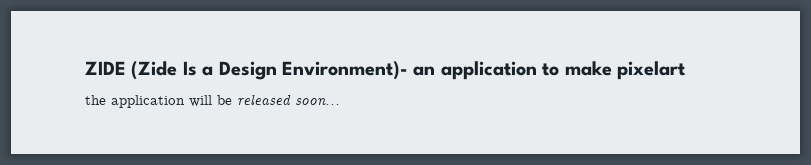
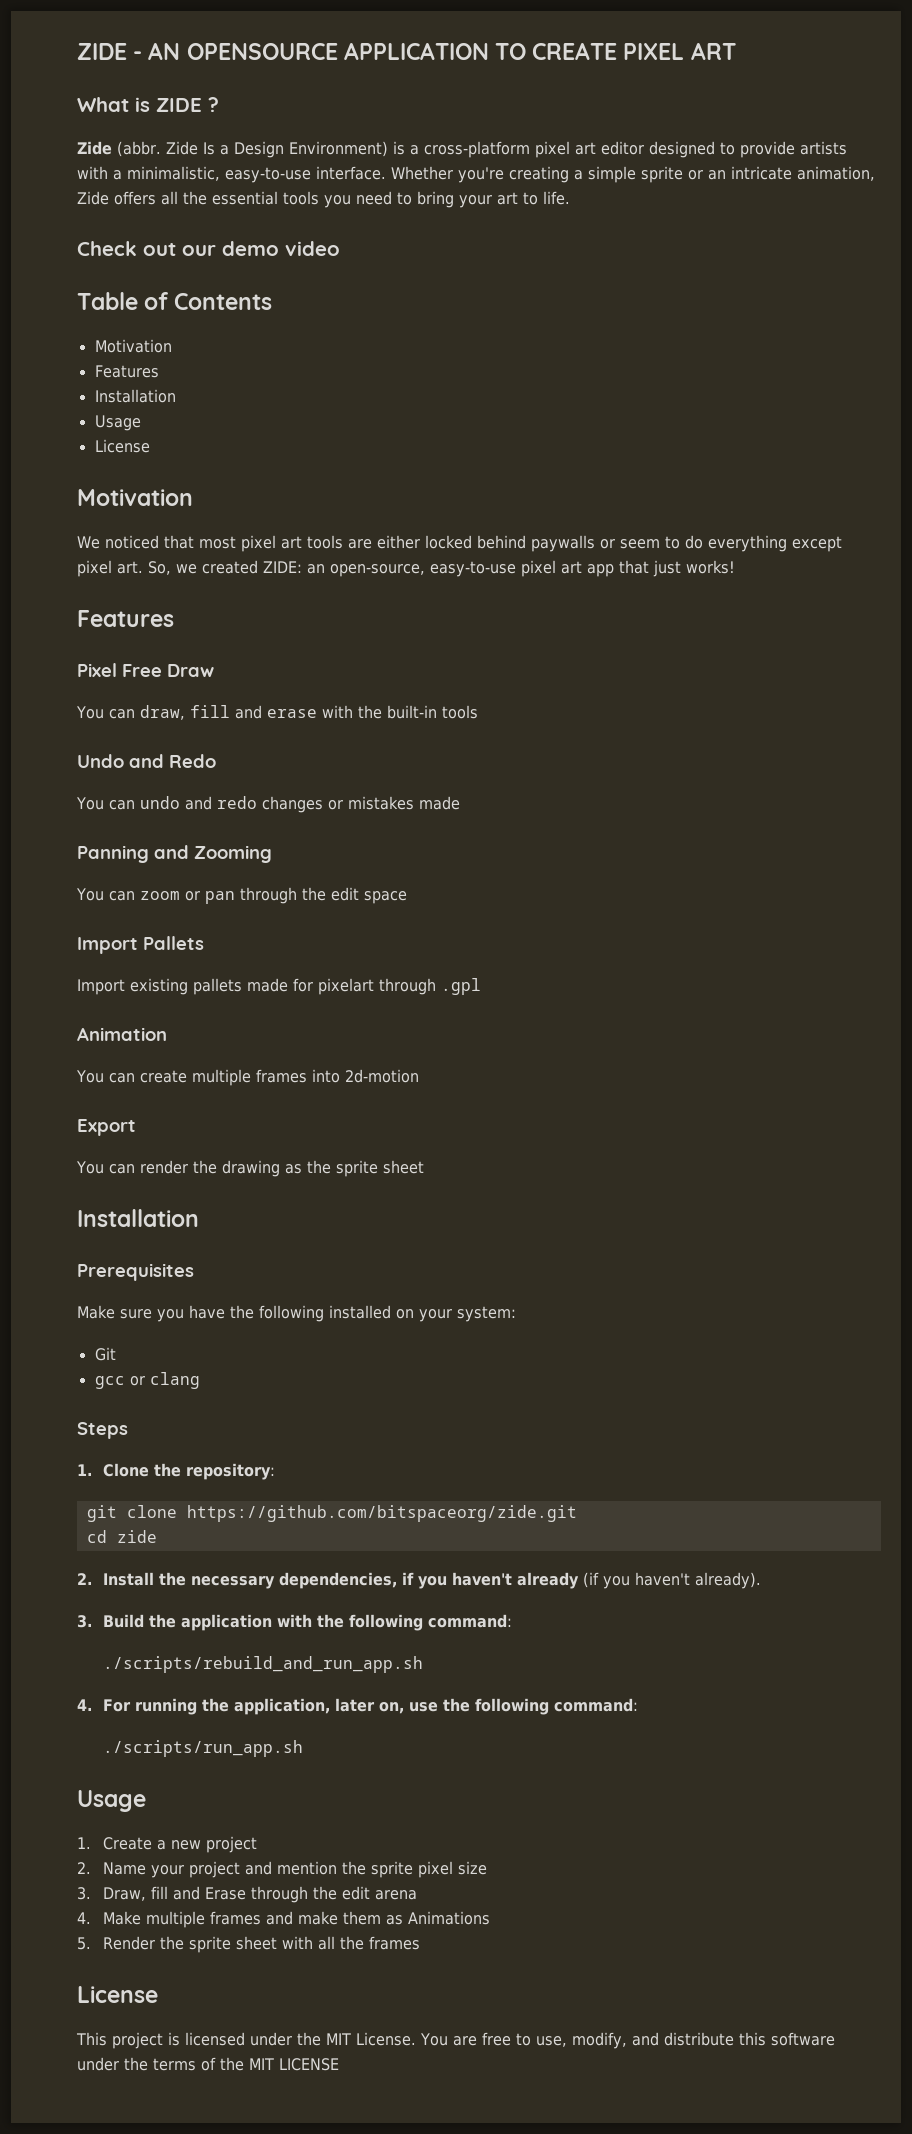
- ZIDE (Zide Is a Design Environment)- an application to make pixelart
- the application will be released soon...
+ ZIDE - AN OPENSOURCE APPLICATION TO CREATE PIXEL ART
+ What is ZIDE ?
+ Zide (abbr. Zide Is a Design Environment) is a cross-platform pixel art editor designed to provide artists with a minimalistic, easy-to-use interface. Whether you're creating a simple sprite or an intricate animation, Zide offers all the essential tools you need to bring your art to life.
+ Check out our demo video
+ Table of Contents
+ Motivation
+ Features
+ Installation
+ Usage
+ License
+ Motivation
+ We noticed that most pixel art tools are either locked behind paywalls or seem to do everything except pixel art. So, we created ZIDE: an open-source, easy-to-use pixel art app that just works!
+ Features
+ Pixel Free Draw
+ You can draw, fill and erase with the built-in tools
+ Undo and Redo
+ You can undo and redo changes or mistakes made
+ Panning and Zooming
+ You can zoom or pan through the edit space
+ Import Pallets
+ Import existing pallets made for pixelart through .gpl
+ Animation
+ You can create multiple frames into 2d-motion
+ Export
+ You can render the drawing as the sprite sheet
+ Installation
+ Prerequisites
+ Make sure you have the following installed on your system:
+ Git
+ gcc or clang
+ Steps
+ 1. Clone the repository:
+ git clone https://github.com/bitspaceorg/zide.git
+ cd zide
+ 2. Install the necessary dependencies, if you haven't already (if you haven't already).
+ 3. Build the application with the following command:
+ ./scripts/rebuild_and_run_app.sh
+ 4. For running the application, later on, use the following command:
+ ./scripts/run_app.sh
+ Usage
+ 1. Create a new project
+ 2. Name your project and mention the sprite pixel size
+ 3. Draw, fill and Erase through the edit arena
+ 4. Make multiple frames and make them as Animations
+ 5. Render the sprite sheet with all the frames
+ License
+ This project is licensed under the MIT License. You are free to use, modify, and distribute this software under the terms of the MIT LICENSE

